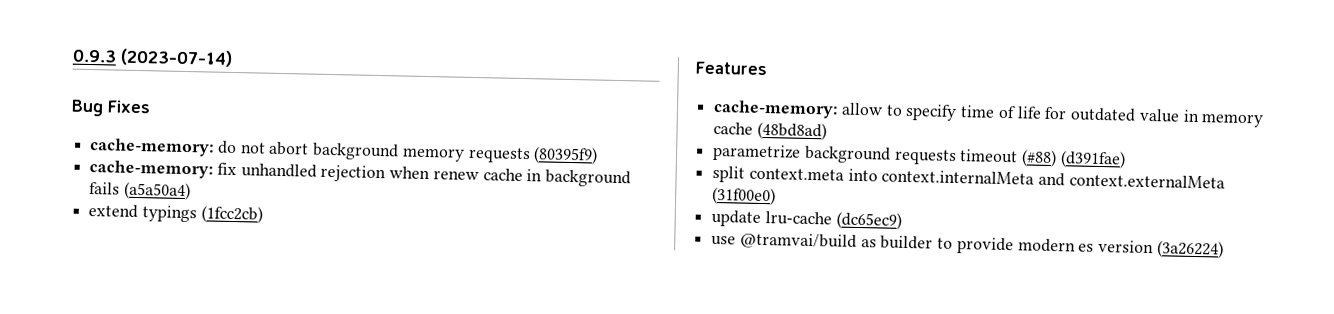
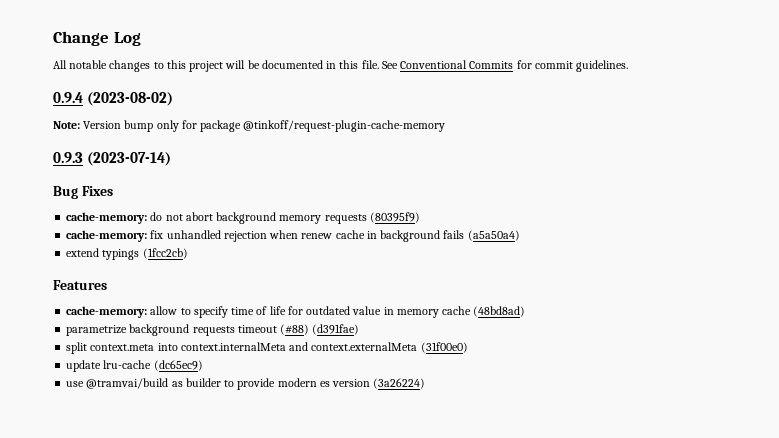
+ Change Log
+ All notable changes to this project will be documented in this file. See Conventional Commits for commit guidelines.
+ 0.9.4 (2023-08-02)
+ Note: Version bump only for package @tinkoff/request-plugin-cache-memory

